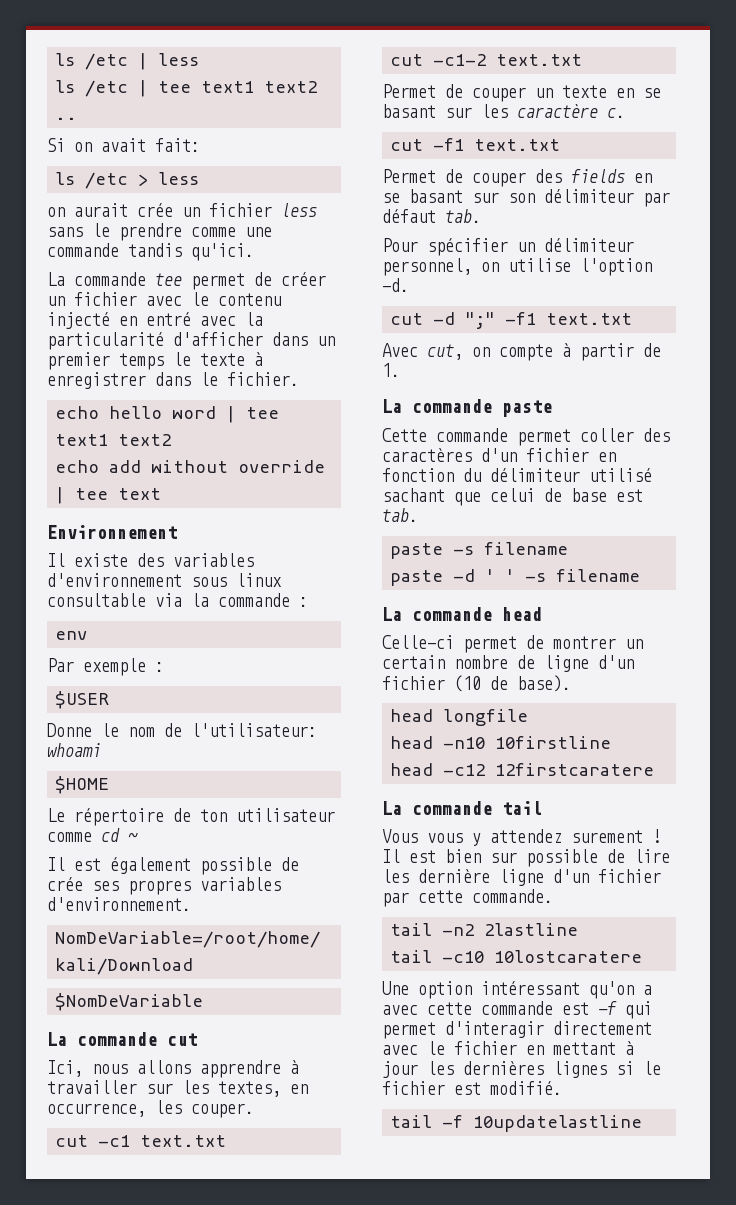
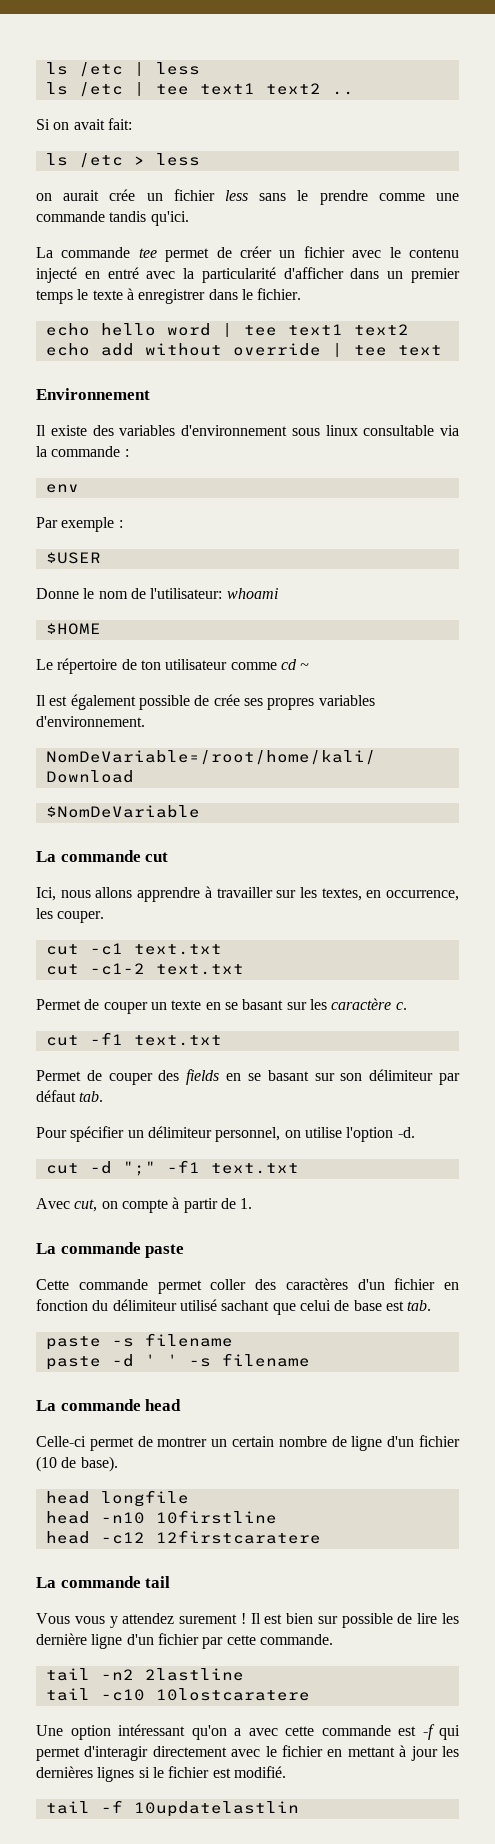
- tail -f 10updatelastline
+ tail -f 10updatelastlin

